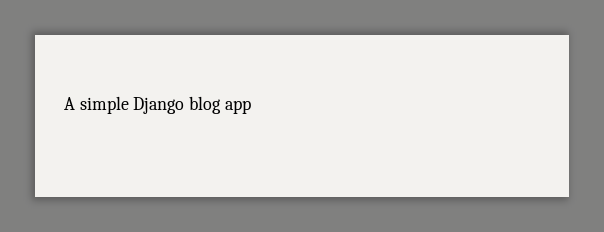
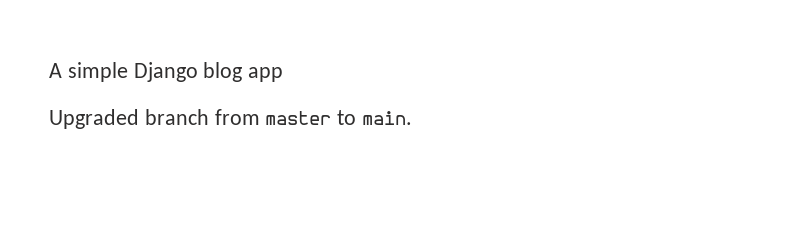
+ Upgraded branch from master to main.

